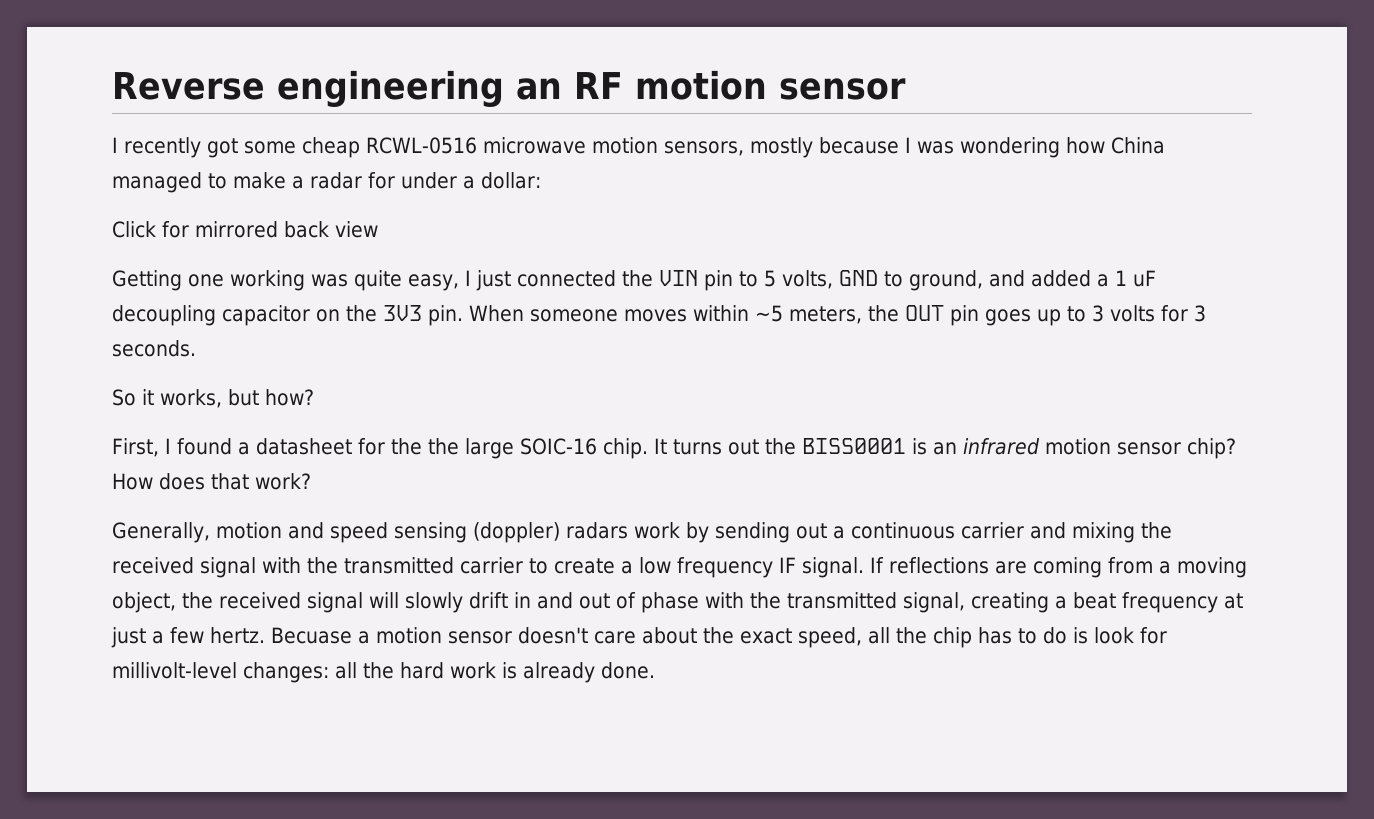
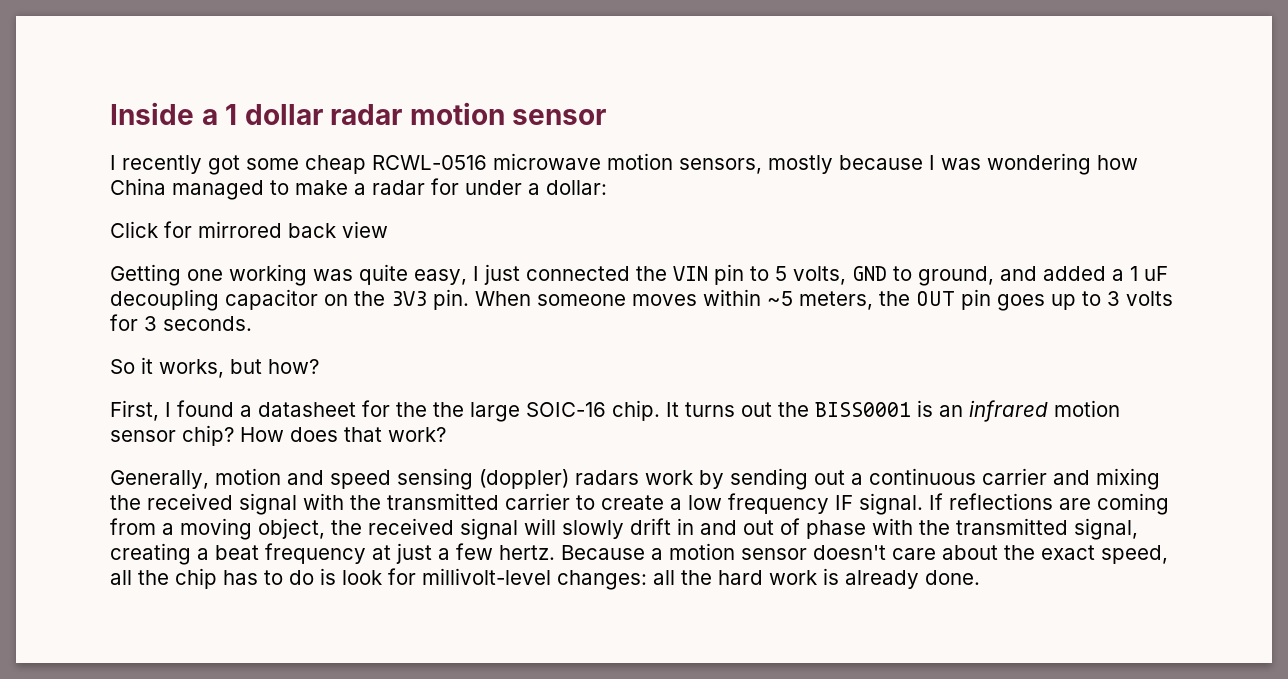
- Reverse engineering an RF motion sensor
+ Inside a 1 dollar radar motion sensor
- Becuase a motion sensor doesn't care about the exact speed, all the chip has to do is look for millivolt-level changes: all the hard work is already done.
+ Because a motion sensor doesn't care about the exact speed, all the chip has to do is look for millivolt-level changes: all the hard work is already done.

